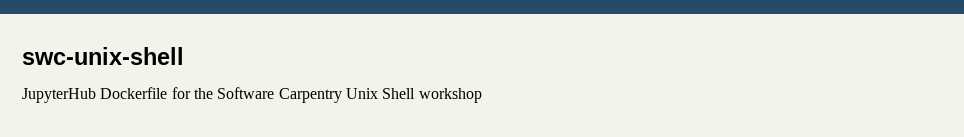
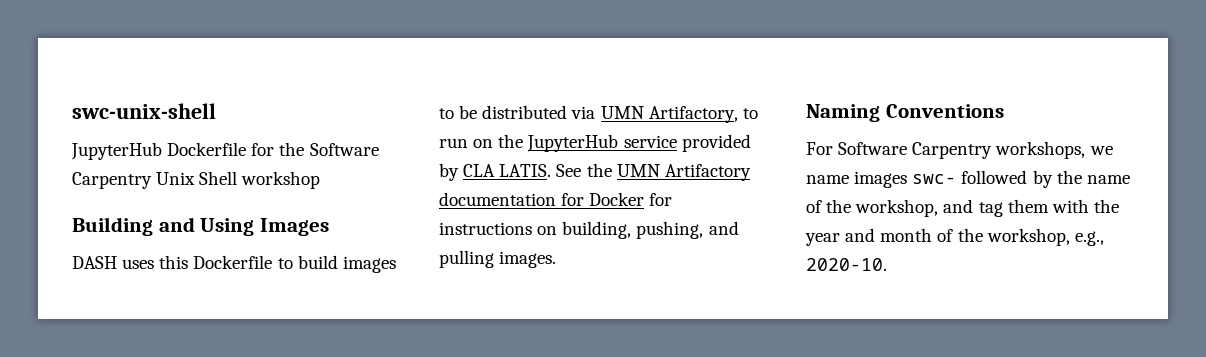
+ Building and Using Images
+ DASH uses this Dockerfile to build images to be distributed via UMN Artifactory, to run on the JupyterHub service provided by CLA LATIS. See the UMN Artifactory documentation for Docker for instructions on building, pushing, and pulling images.
+ Naming Conventions
+ For Software Carpentry workshops, we name images swc- followed by the name of the workshop, and tag them with the year and month of the workshop, e.g., 2020-10.

